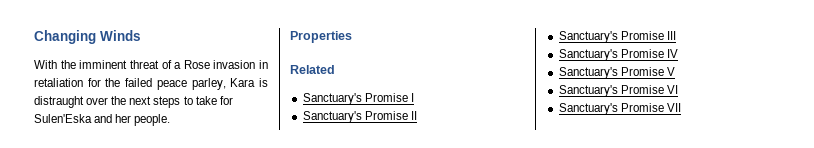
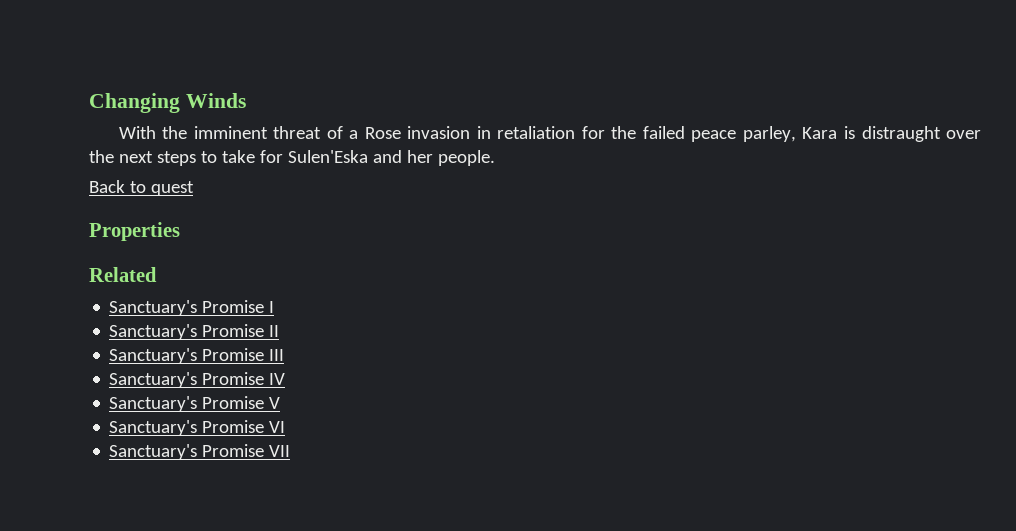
+ Back to quest

